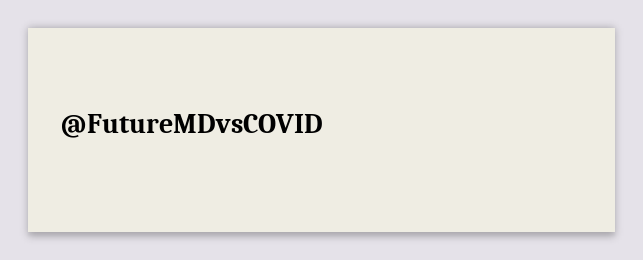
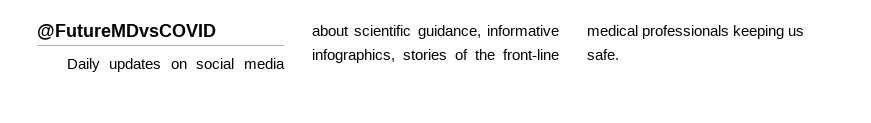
+ Daily updates on social media about scientific guidance, informative infographics, stories of the front-line medical professionals keeping us safe.

